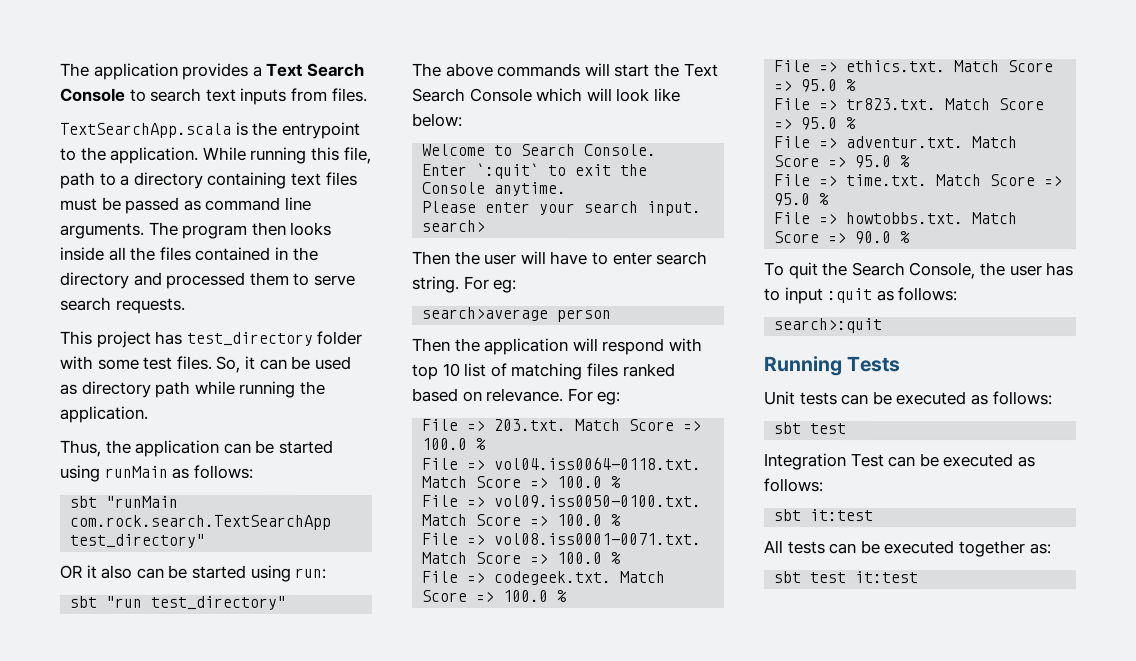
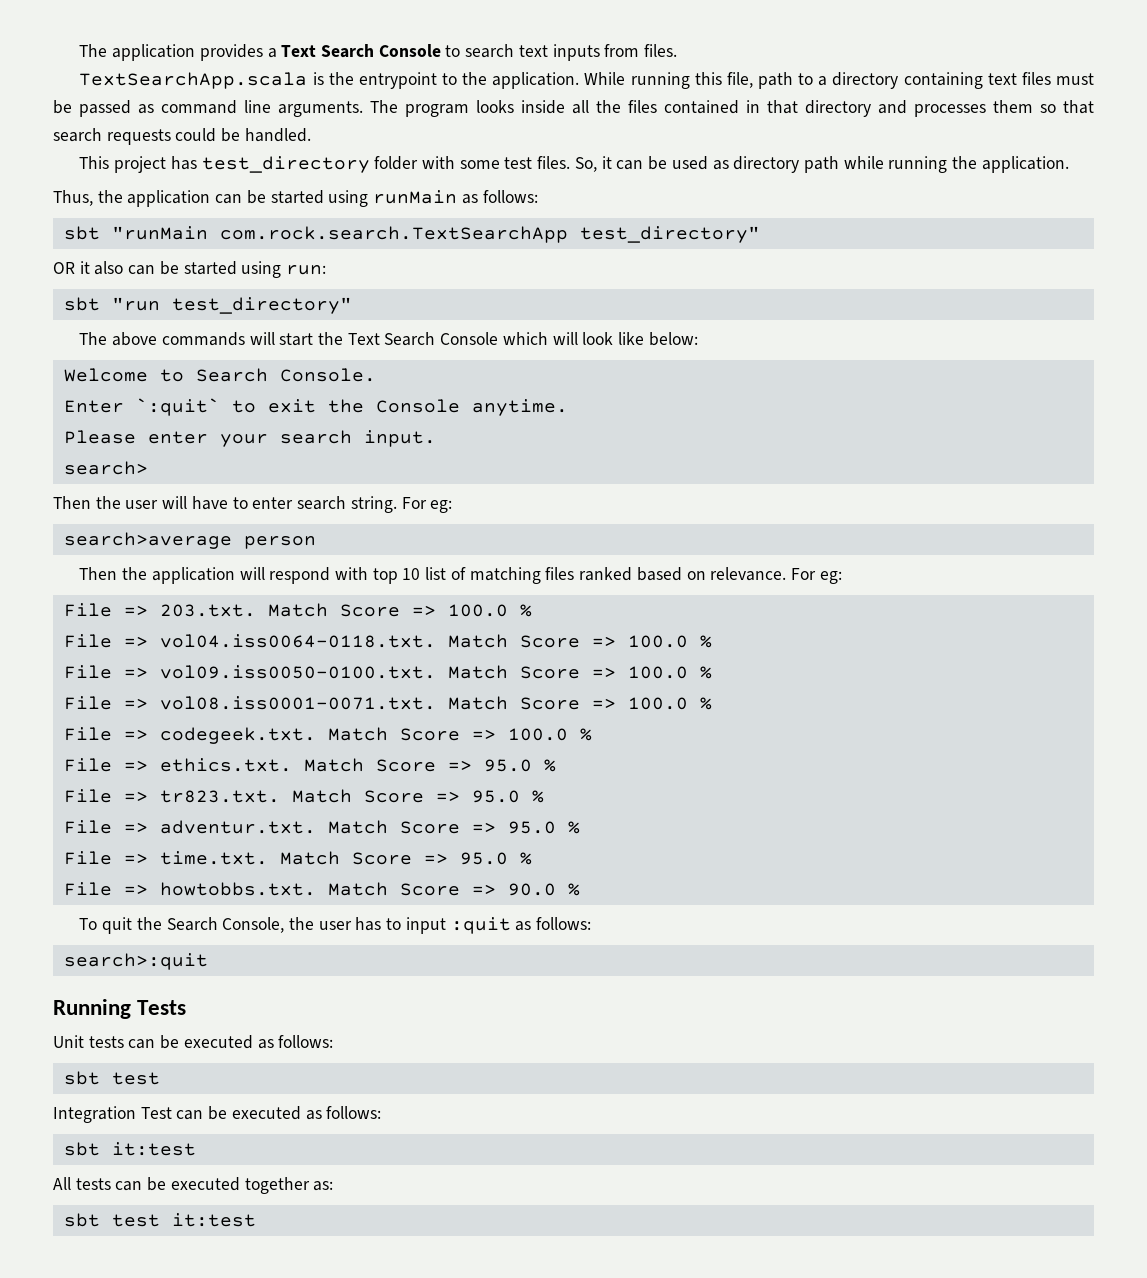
- The program then looks inside all the files contained in the directory and processed them to serve search requests.
+ The program looks inside all the files contained in that directory and processes them so that search requests could be handled.

